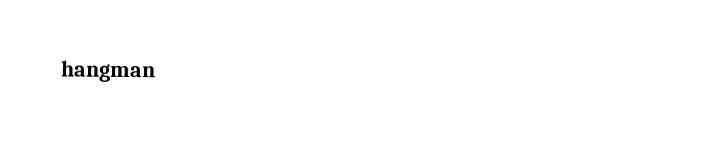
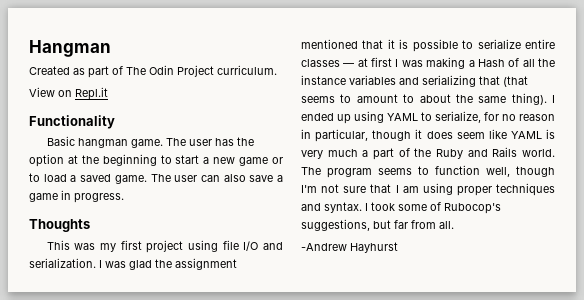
- hangman
+ Hangman
+ Created as part of The Odin Project curriculum.
+ View on Repl.it
+ Functionality
+ Basic hangman game. The user has the option at the beginning to start a new game or to load a saved game. The user can also save a game in progress.
+ Thoughts
+ This was my first project using file I/O and serialization. I was glad the assignment mentioned that it is possible to serialize entire classes — at first I was making a Hash of all the instance variables and serializing that (that seems to amount to about the same thing). I ended up using YAML to serialize, for no reason in particular, though it does seem like YAML is very much a part of the Ruby and Rails world. The program seems to function well, though I'm not sure that I am using proper techniques and syntax. I took some of Rubocop's suggestions, but far from all.
+ -Andrew Hayhurst

